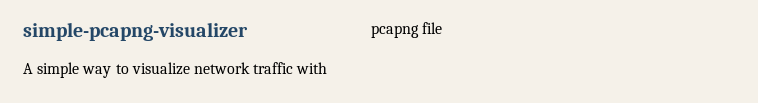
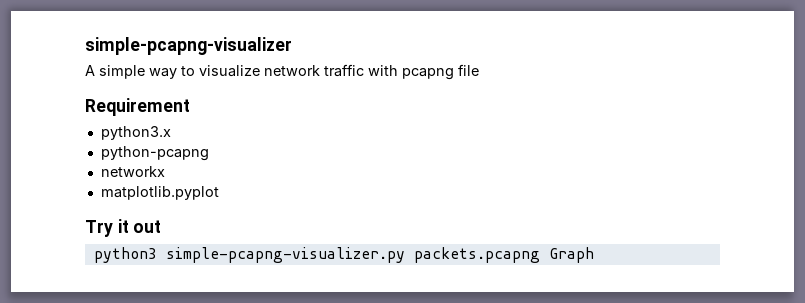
+ Requirement
+ python3.x
+ python-pcapng
+ networkx
+ matplotlib.pyplot
+ Try it out
+ python3 simple-pcapng-visualizer.py packets.pcapng Graph

